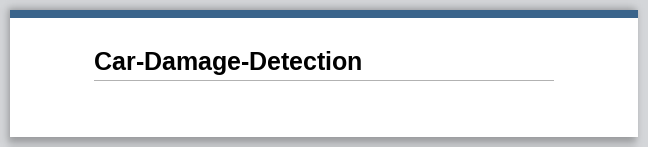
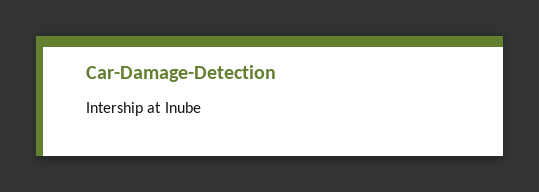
+ Intership at Inube

